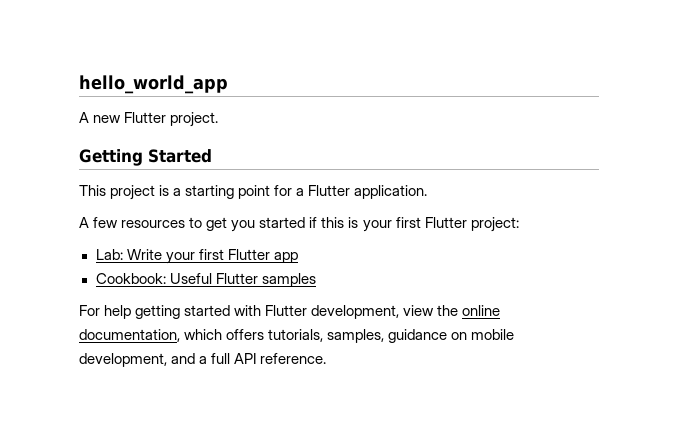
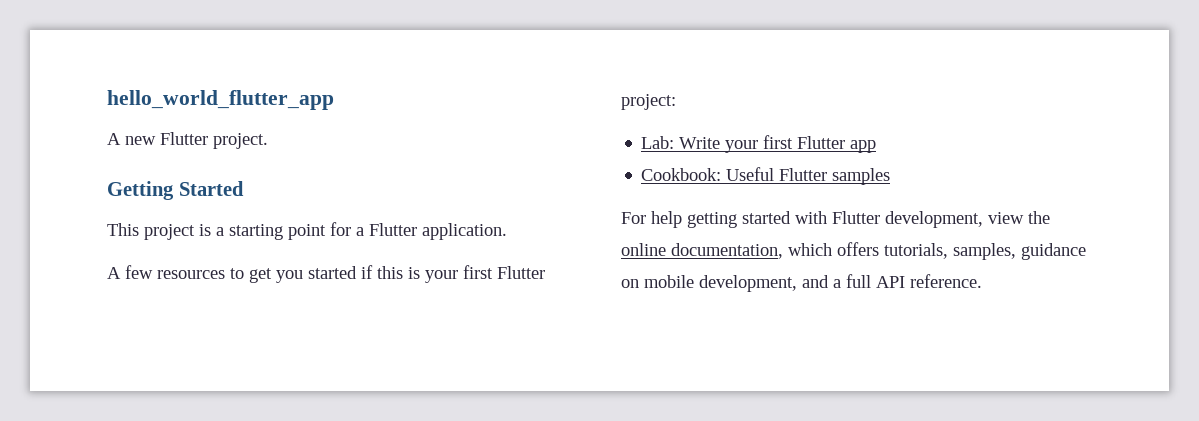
- hello_world_app
+ hello_world_flutter_app

